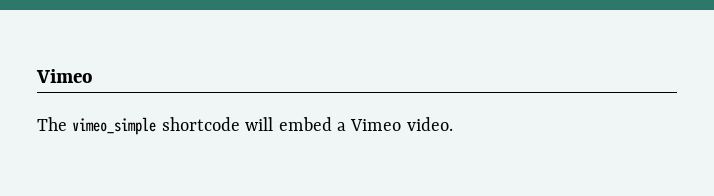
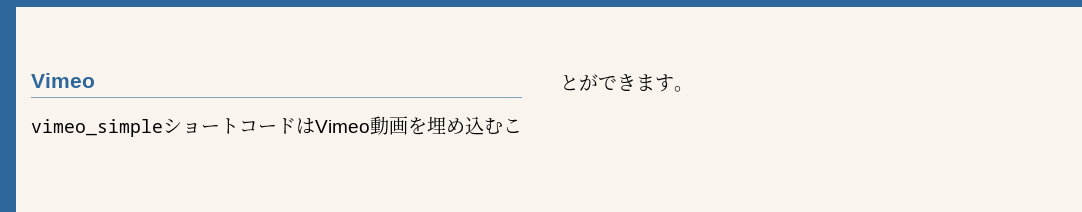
- The vimeo_simple shortcode will embed a Vimeo video.
+ vimeo_simpleショートコードはVimeo動画を埋め込むことができます。

